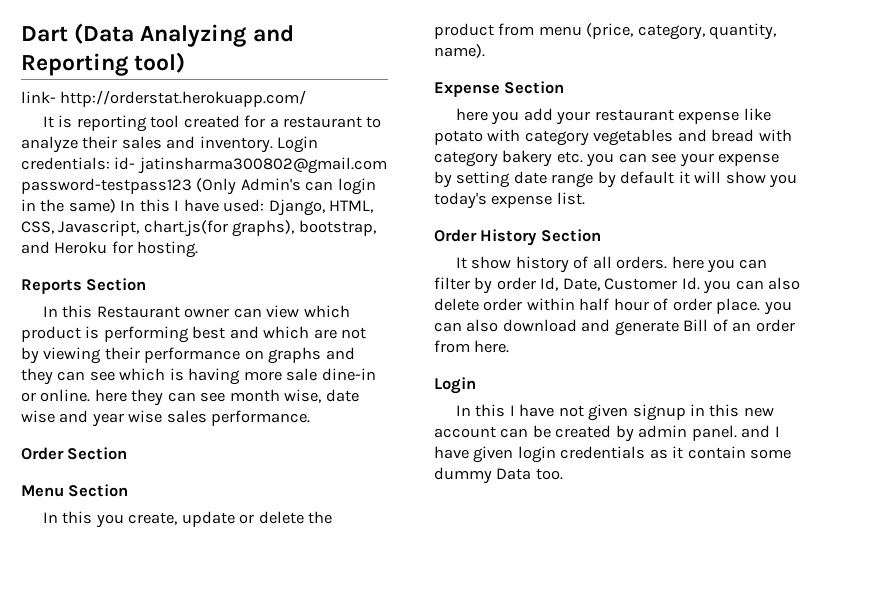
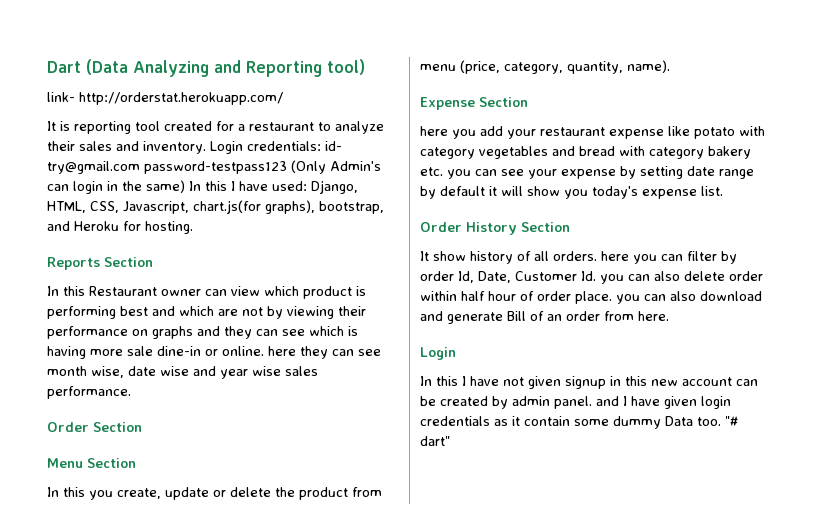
- Login credentials: id- jatinsharma300802@gmail.com password-testpass123 (Only Admin's can login in the same) In this I have used: Django, HTML, CSS, Javascript, chart.js(for graphs), bootstrap, and Heroku for hosting.
+ Login credentials: id- try@gmail.com password-testpass123 (Only Admin's can login in the same) In this I have used: Django, HTML, CSS, Javascript, chart.js(for graphs), bootstrap, and Heroku for hosting.
+ "# dart"

